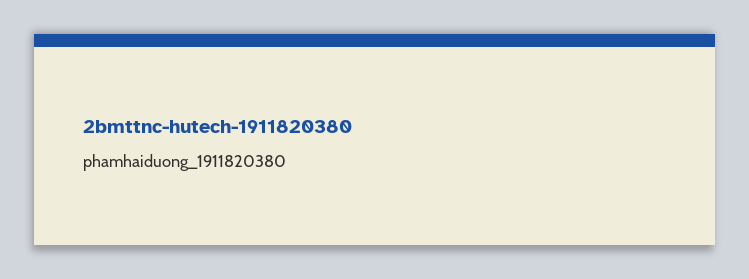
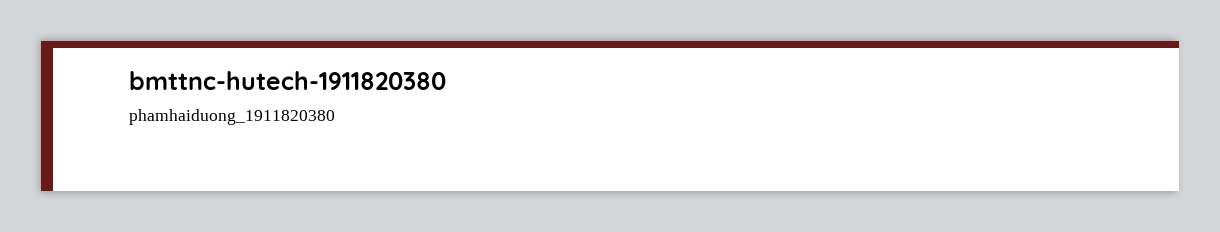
- 2bmttnc-hutech-1911820380
+ bmttnc-hutech-1911820380

